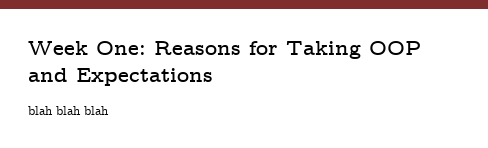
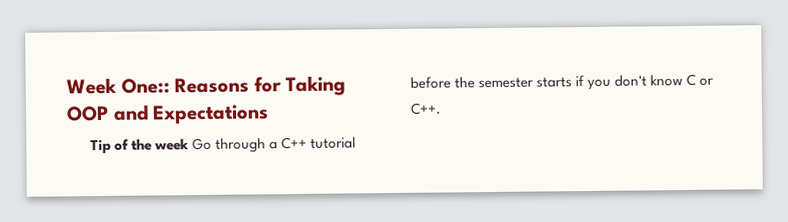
- Week One: Reasons for Taking OOP and Expectations
+ Week One:: Reasons for Taking OOP and Expectations
- blah blah blah
+ Tip of the week Go through a C++ tutorial before the semester starts if you don't know C or C++.

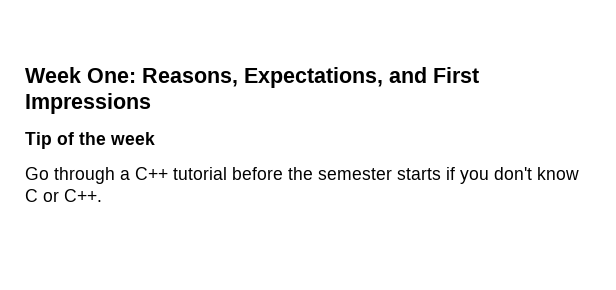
- Week One:: Reasons for Taking OOP and Expectations
+ Week One: Reasons, Expectations, and First Impressions
- Tip of the week Go through a C++ tutorial before the semester starts if you don't know C or C++.
+ Tip of the week
+ Go through a C++ tutorial before the semester starts if you don't know C or C++.

